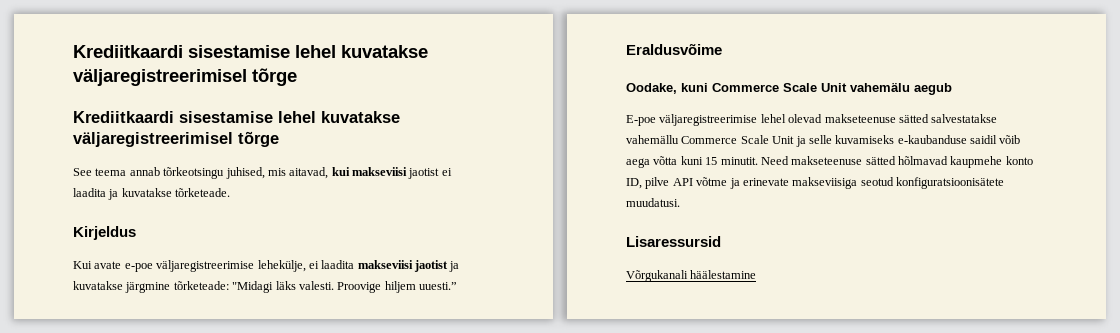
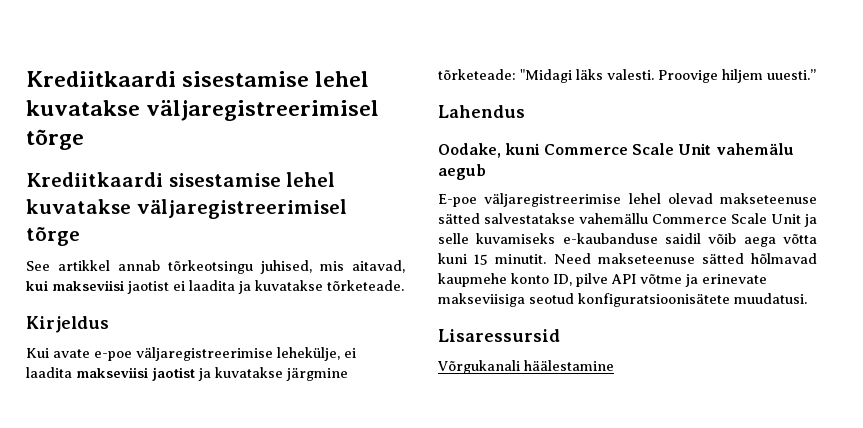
- See teema annab tõrkeotsingu juhised, mis aitavad, kui makseviisi jaotist ei laadita ja kuvatakse tõrketeade.
+ See artikkel annab tõrkeotsingu juhised, mis aitavad, kui makseviisi jaotist ei laadita ja kuvatakse tõrketeade.
- Eraldusvõime
+ Lahendus

